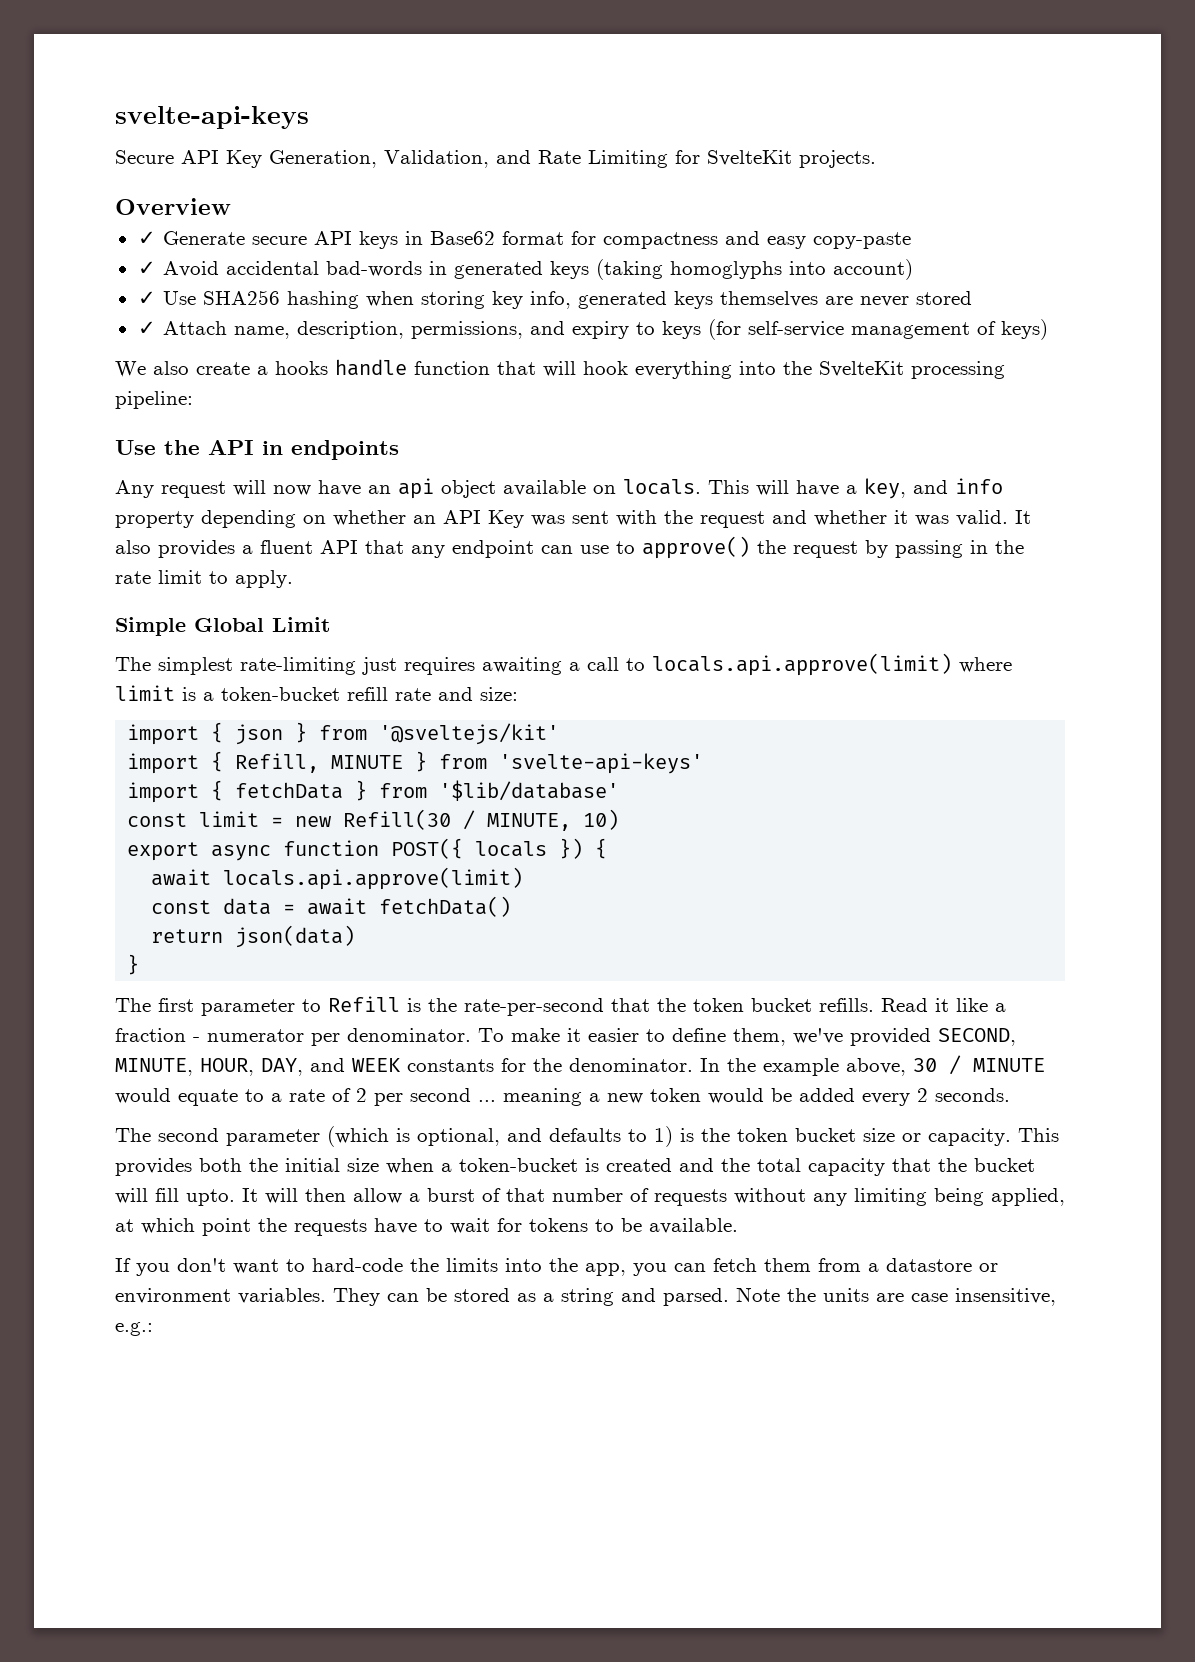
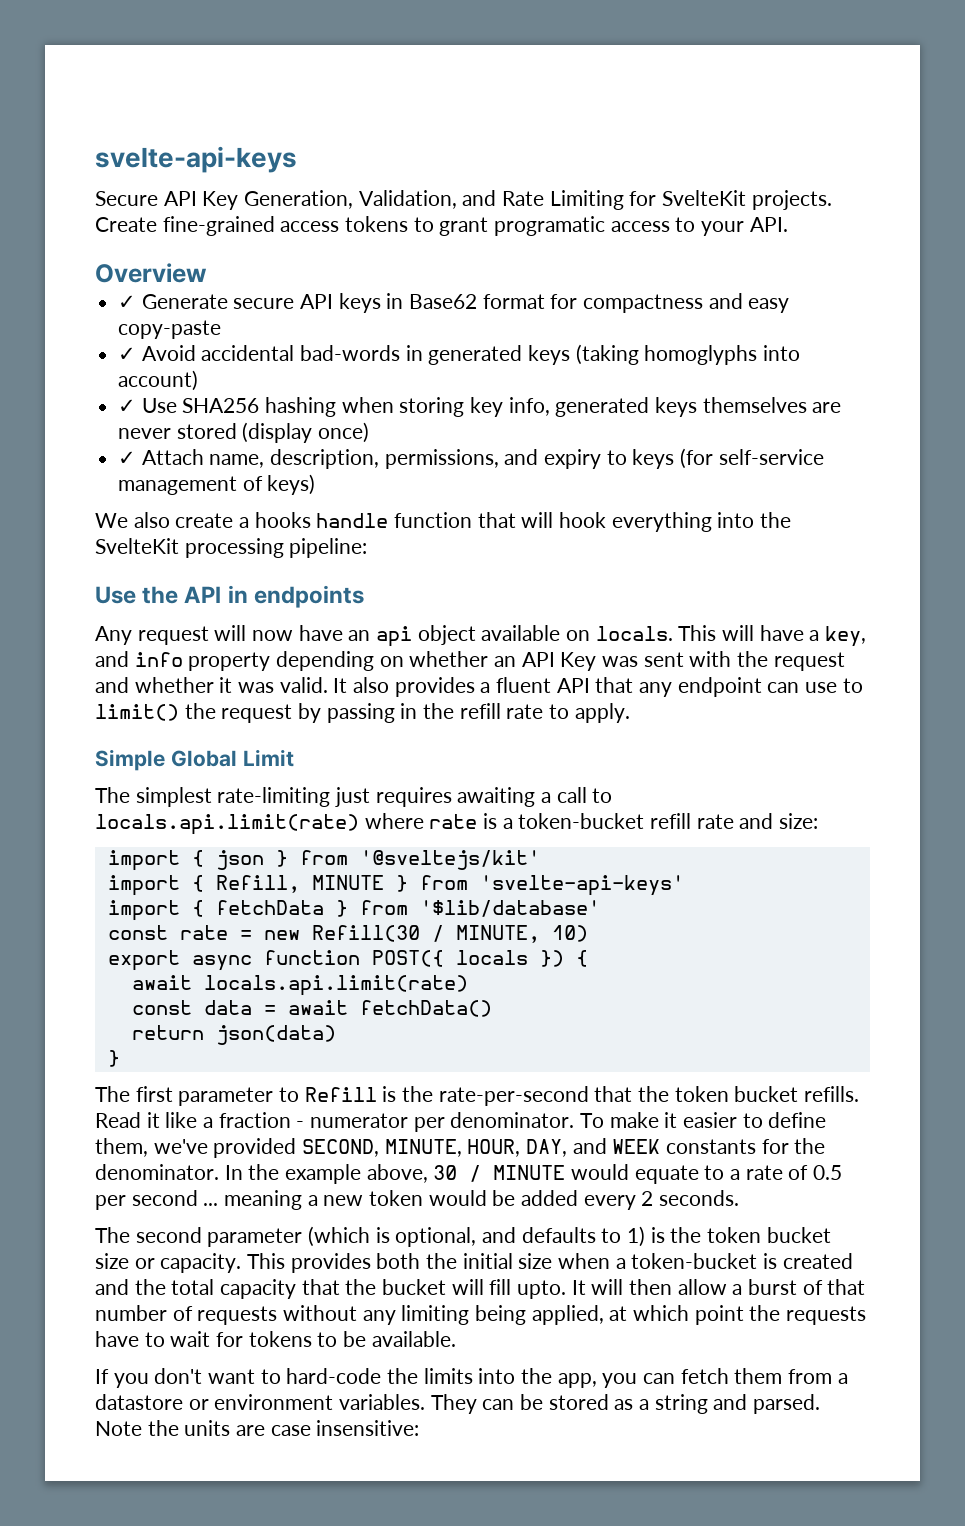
+ Create fine-grained access tokens to grant programatic access to your API.
- ✓ Use SHA256 hashing when storing key info, generated keys themselves are never stored
+ ✓ Use SHA256 hashing when storing key info, generated keys themselves are never stored (display once)
- It also provides a fluent API that any endpoint can use to approve() the request by passing in the rate limit to apply.
+ It also provides a fluent API that any endpoint can use to limit() the request by passing in the refill rate to apply.
- The simplest rate-limiting just requires awaiting a call to locals.api.approve(limit) where limit is a token-bucket refill rate and size:
+ The simplest rate-limiting just requires awaiting a call to locals.api.limit(rate) where rate is a token-bucket refill rate and size:
- const limit = new Refill(30 / MINUTE, 10)
+ const rate = new Refill(30 / MINUTE, 10)
- await locals.api.approve(limit)
+ await locals.api.limit(rate)
- In the example above, 30 / MINUTE would equate to a rate of 2 per second ... meaning a new token would be added every 2 seconds.
+ In the example above, 30 / MINUTE would equate to a rate of 0.5 per second ... meaning a new token would be added every 2 seconds.
- Note the units are case insensitive, e.g.:
+ Note the units are case insensitive:

